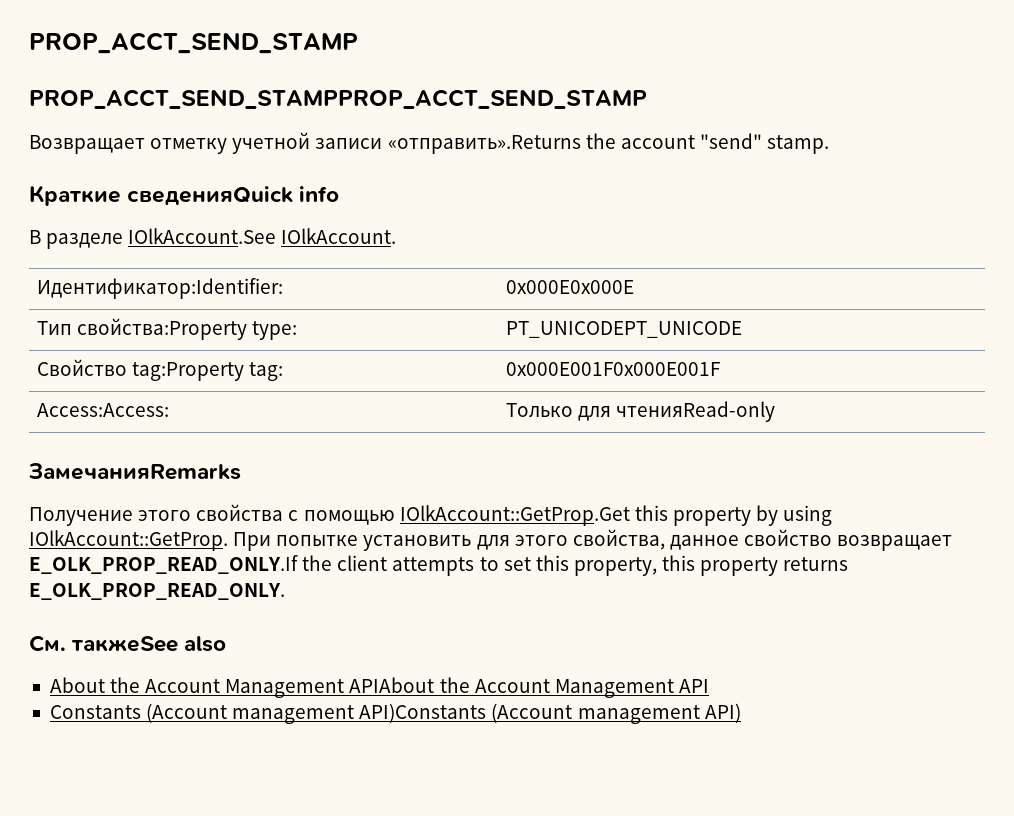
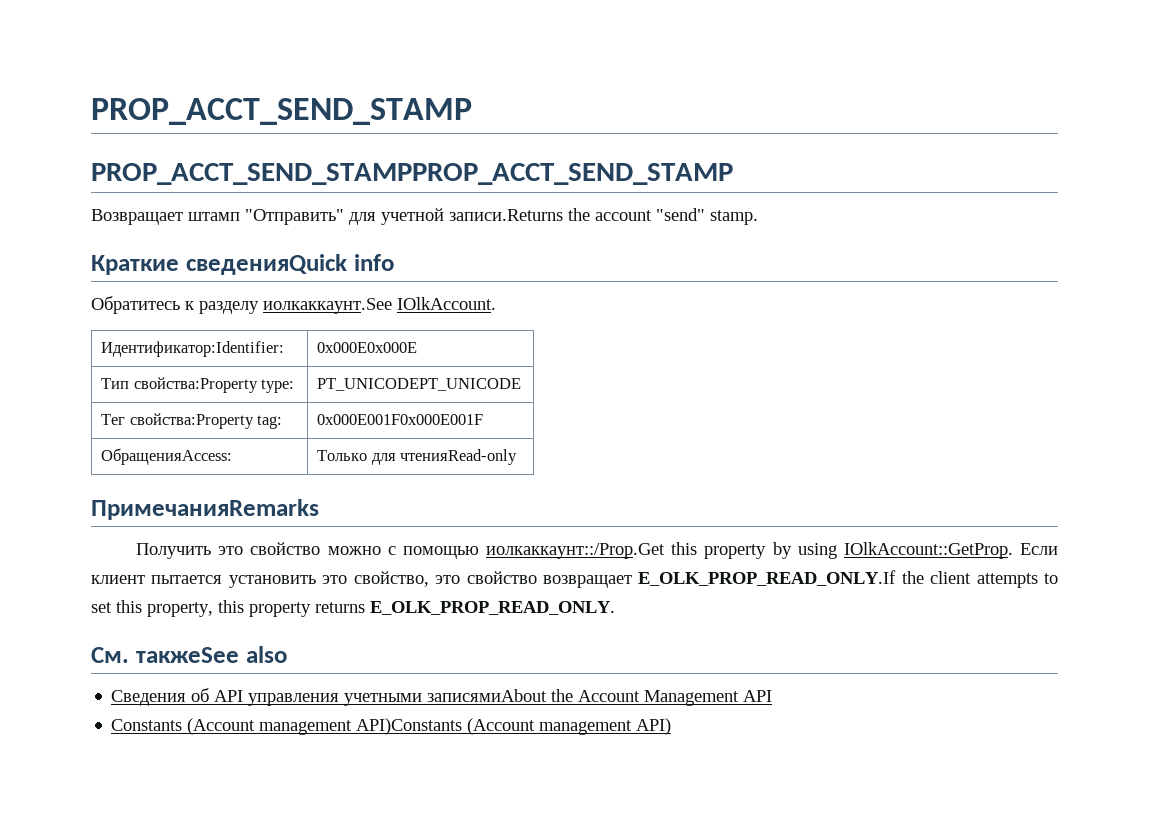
- Возвращает отметку учетной записи «отправить».Returns the account "send" stamp.
+ Возвращает штамп "Отправить" для учетной записи.Returns the account "send" stamp.
- В разделе IOlkAccount.See IOlkAccount.
+ Обратитесь к разделу иолкаккаунт.See IOlkAccount.
- Свойство tag:Property tag: | 0x000E001F0x000E001F
+ Тег свойства:Property tag: | 0x000E001F0x000E001F
- Access:Access: | Только для чтенияRead-only
+ ОбращенияAccess: | Только для чтенияRead-only
- ЗамечанияRemarks
- Получение этого свойства с помощью IOlkAccount::GetProp.Get this property by using IOlkAccount::GetProp.
+ ПримечанияRemarks
+ Получить это свойство можно с помощью иолкаккаунт::/Prop.Get this property by using IOlkAccount::GetProp.
- При попытке установить для этого свойства, данное свойство возвращает E_OLK_PROP_READ_ONLY.If the client attempts to set this property, this property returns E_OLK_PROP_READ_ONLY.
+ Если клиент пытается установить это свойство, это свойство возвращает E_OLK_PROP_READ_ONLY.If the client attempts to set this property, this property returns E_OLK_PROP_READ_ONLY.
- About the Account Management APIAbout the Account Management API
+ Сведения об API управления учетными записямиAbout the Account Management API

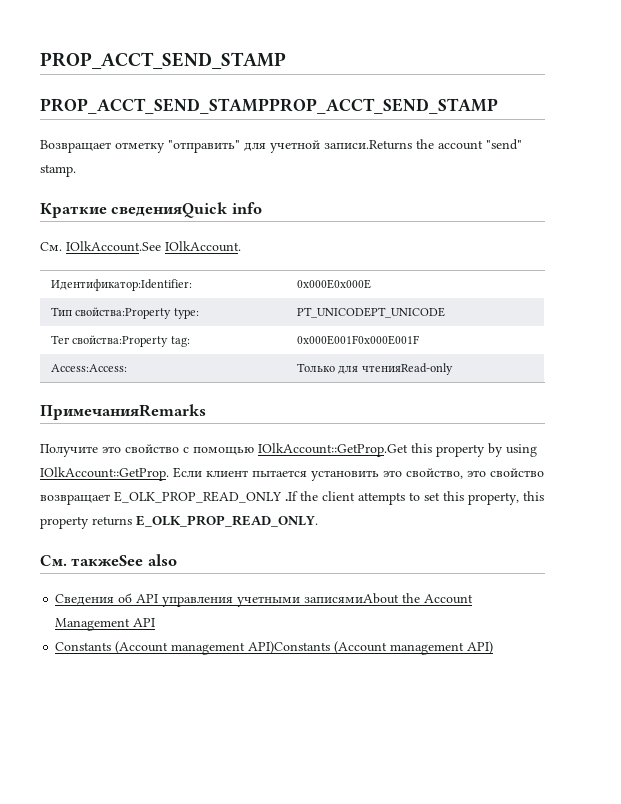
- Возвращает штамп "Отправить" для учетной записи.Returns the account "send" stamp.
+ Возвращает отметку "отправить" для учетной записи.Returns the account "send" stamp.
- Обратитесь к разделу иолкаккаунт.See IOlkAccount.
+ См. IOlkAccount.See IOlkAccount.
- ОбращенияAccess: | Только для чтенияRead-only
+ Access:Access: | Только для чтенияRead-only
- Получить это свойство можно с помощью иолкаккаунт::/Prop.Get this property by using IOlkAccount::GetProp.
+ Получите это свойство с помощью IOlkAccount::GetProp.Get this property by using IOlkAccount::GetProp.
- Если клиент пытается установить это свойство, это свойство возвращает E_OLK_PROP_READ_ONLY.If the client attempts to set this property, this property returns E_OLK_PROP_READ_ONLY.
+ Если клиент пытается установить это свойство, это свойство возвращает E_OLK_PROP_READ_ONLY .If the client attempts to set this property, this property returns E_OLK_PROP_READ_ONLY.

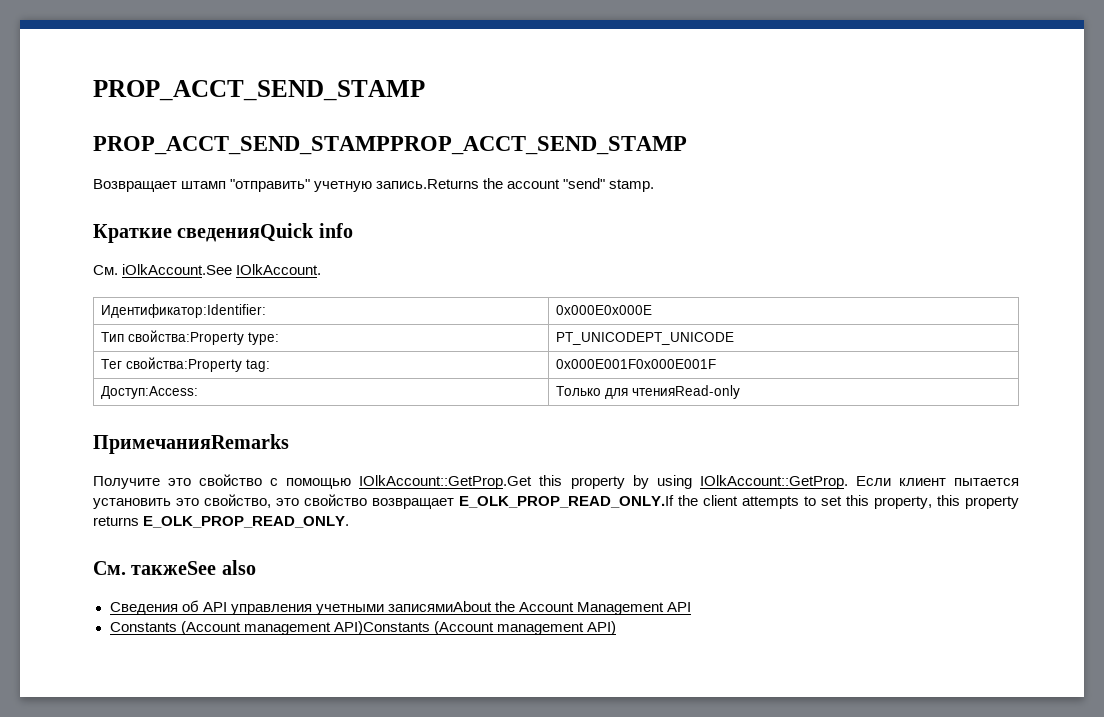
- Возвращает отметку "отправить" для учетной записи.Returns the account "send" stamp.
+ Возвращает штамп "отправить" учетную запись.Returns the account "send" stamp.
- См. IOlkAccount.See IOlkAccount.
+ См. iOlkAccount.See IOlkAccount.
- Access:Access: | Только для чтенияRead-only
+ Доступ:Access: | Только для чтенияRead-only
- Если клиент пытается установить это свойство, это свойство возвращает E_OLK_PROP_READ_ONLY .If the client attempts to set this property, this property returns E_OLK_PROP_READ_ONLY.
+ Если клиент пытается установить это свойство, это свойство возвращает E_OLK_PROP_READ_ONLY.If the client attempts to set this property, this property returns E_OLK_PROP_READ_ONLY.

